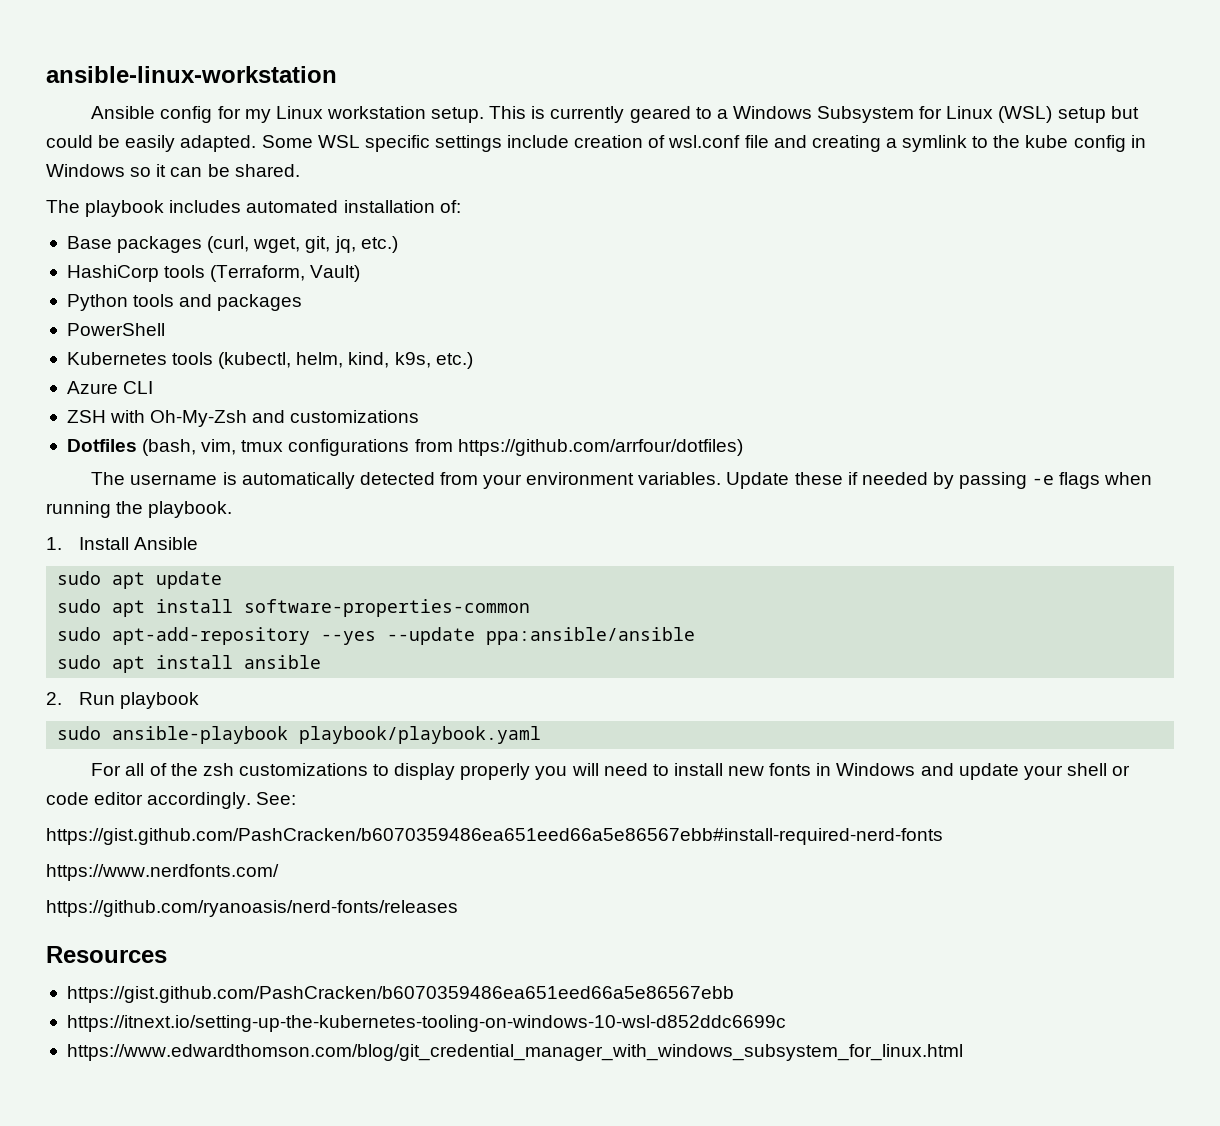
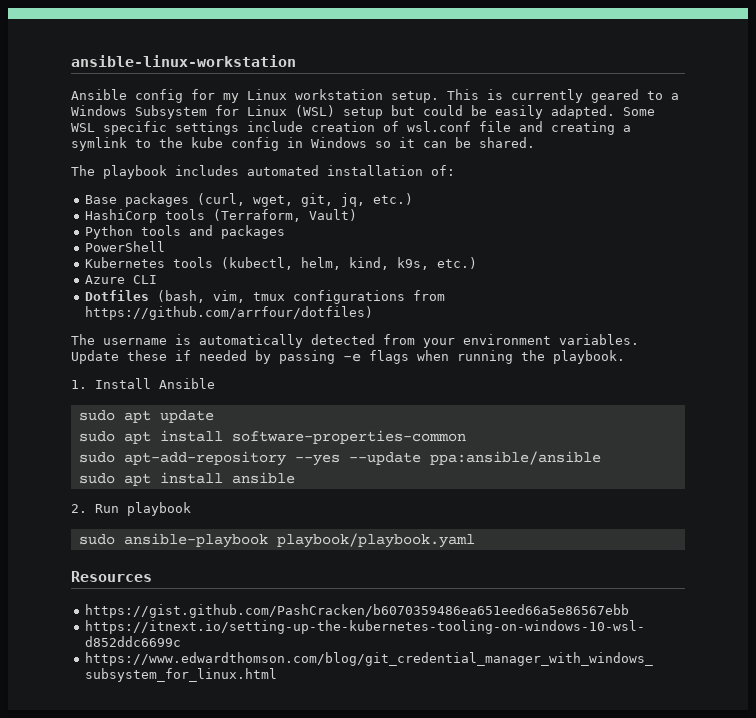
- ZSH with Oh-My-Zsh and customizations
- For all of the zsh customizations to display properly you will need to install new fonts in Windows and update your shell or code editor accordingly. See:
- https://gist.github.com/PashCracken/b6070359486ea651eed66a5e86567ebb#install-required-nerd-fonts
- https://www.nerdfonts.com/
- https://github.com/ryanoasis/nerd-fonts/releases

